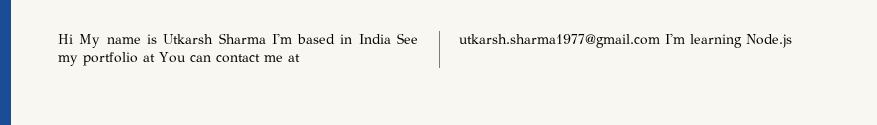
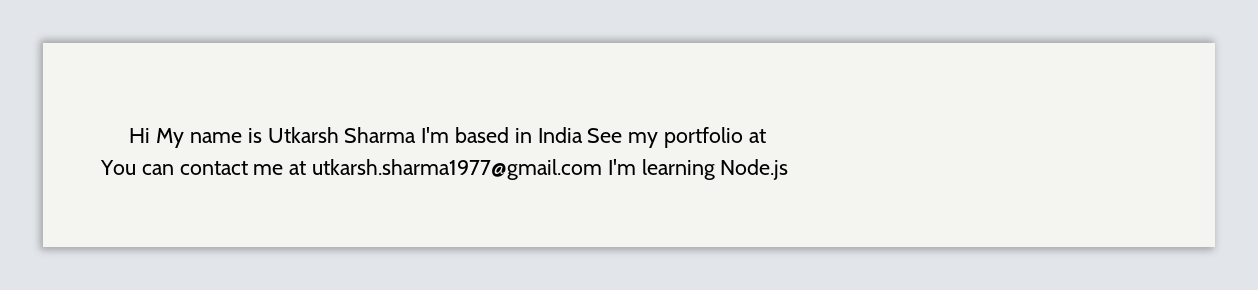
- Hi My name is Utkarsh Sharma I'm based in India See my portfolio at You can contact me at utkarsh.sharma1977@gmail.com I'm learning Node.js
+ Hi My name is Utkarsh Sharma I'm based in India See my portfolio at
+ You can contact me at utkarsh.sharma1977@gmail.com I'm learning Node.js

